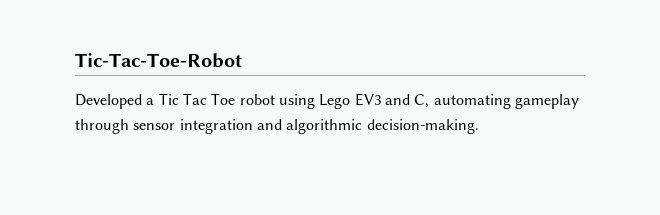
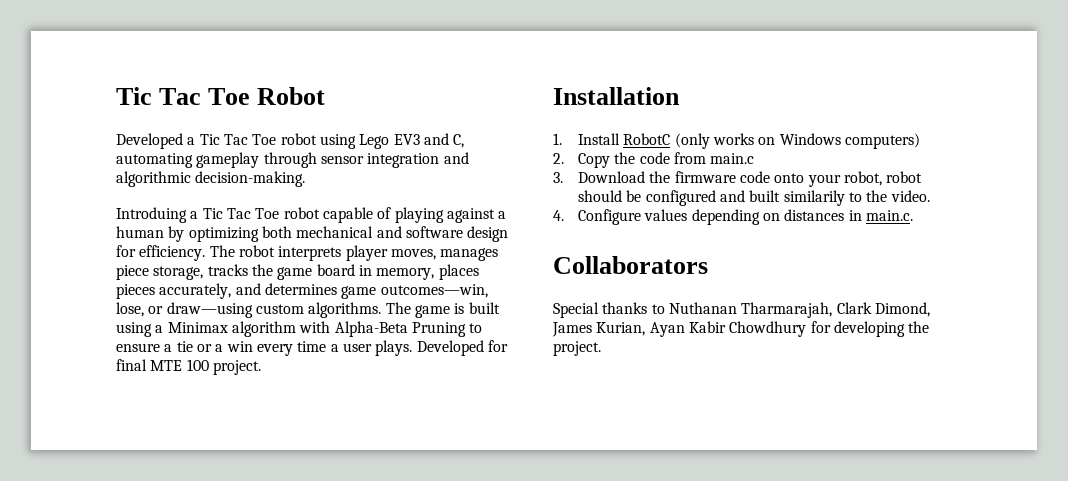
- Tic-Tac-Toe-Robot
+ Tic Tac Toe Robot
+ Introduing a Tic Tac Toe robot capable of playing against a human by optimizing both mechanical and software design for efficiency. The robot interprets player moves, manages piece storage, tracks the game board in memory, places pieces accurately, and determines game outcomes—win, lose, or draw—using custom algorithms. The game is built using a Minimax algorithm with Alpha-Beta Pruning to ensure a tie or a win every time a user plays. Developed for final MTE 100 project.
+ Installation
+ 1. Install RobotC (only works on Windows computers)
+ 2. Copy the code from main.c
+ 3. Download the firmware code onto your robot, robot should be configured and built similarily to the video.
+ 4. Configure values depending on distances in main.c.
+ Collaborators
+ Special thanks to Nuthanan Tharmarajah, Clark Dimond, James Kurian, Ayan Kabir Chowdhury for developing the project.

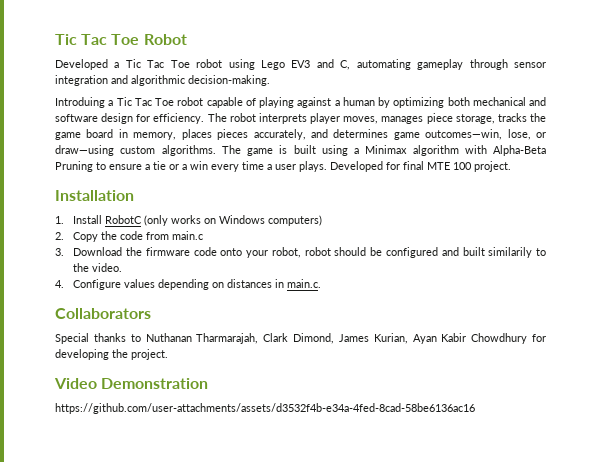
+ Video Demonstration
+ https://github.com/user-attachments/assets/d3532f4b-e34a-4fed-8cad-58be6136ac16

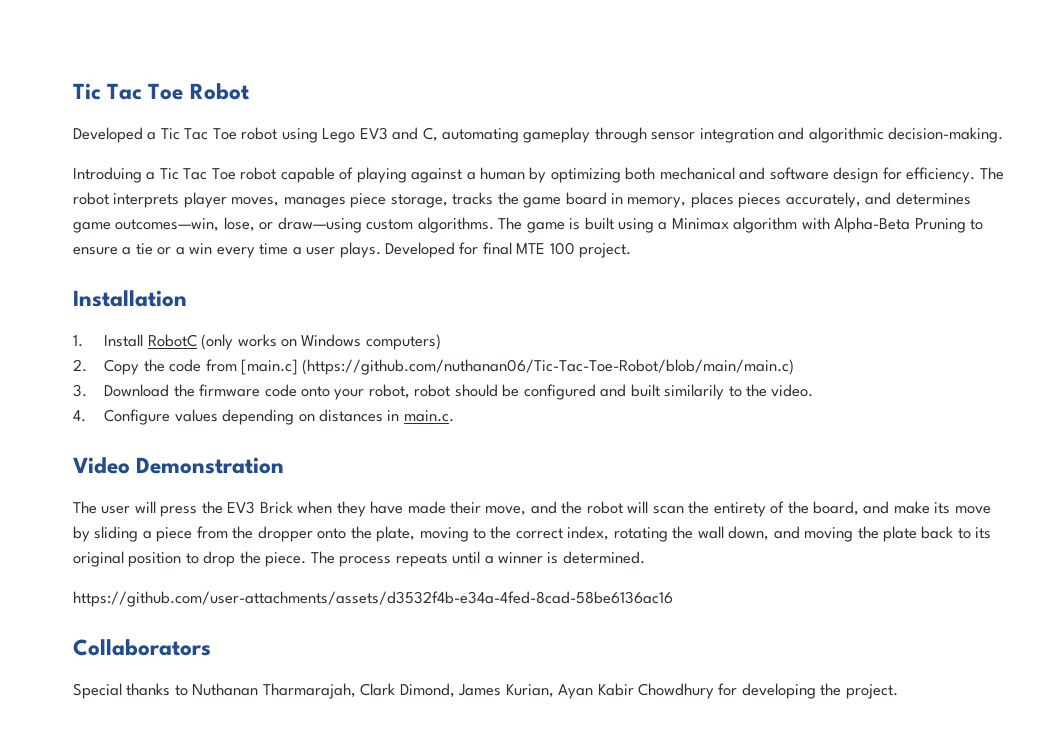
- 2. Copy the code from main.c
+ 2. Copy the code from [main.c] (https://github.com/nuthanan06/Tic-Tac-Toe-Robot/blob/main/main.c)
+ Video Demonstration
+ The user will press the EV3 Brick when they have made their move, and the robot will scan the entirety of the board, and make its move by sliding a piece from the dropper onto the plate, moving to the correct index, rotating the wall down, and moving the plate back to its original position to drop the piece. The process repeats until a winner is determined.
+ https://github.com/user-attachments/assets/d3532f4b-e34a-4fed-8cad-58be6136ac16
- Video Demonstration
- https://github.com/user-attachments/assets/d3532f4b-e34a-4fed-8cad-58be6136ac16

